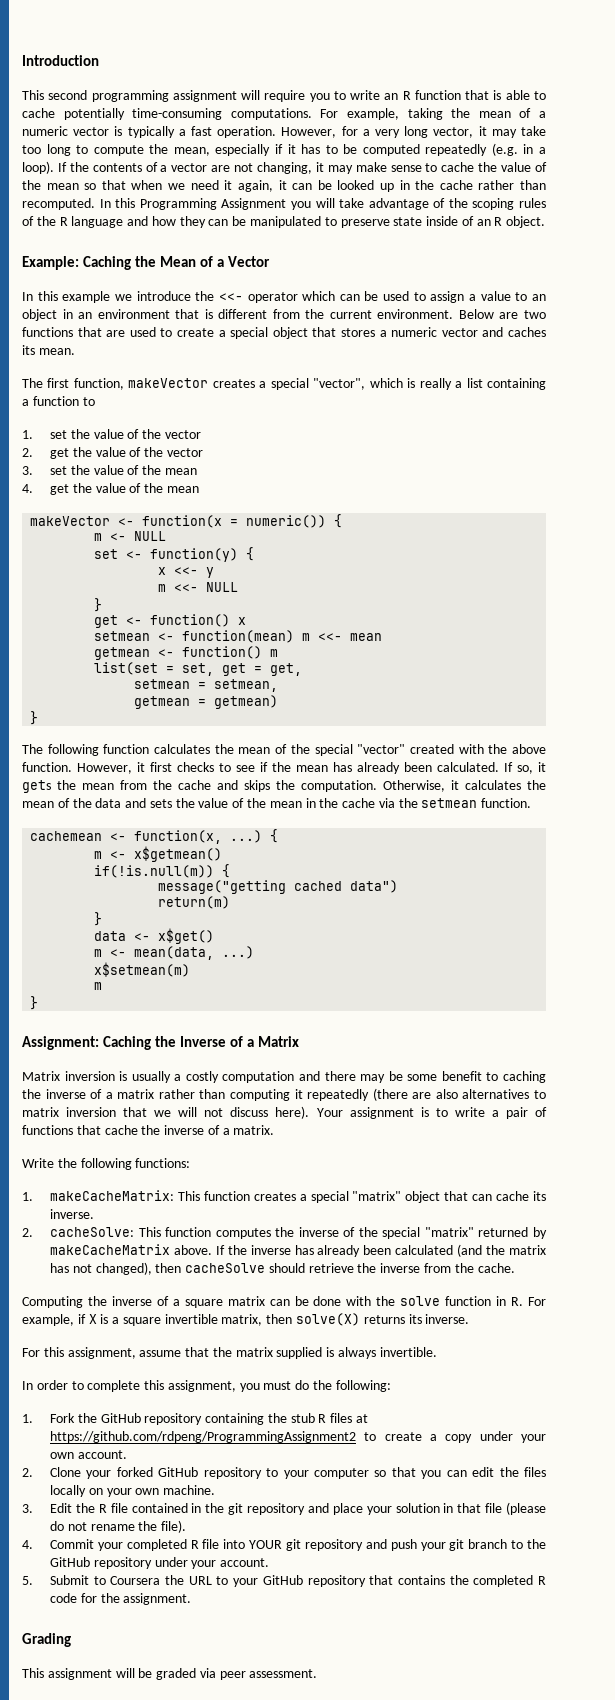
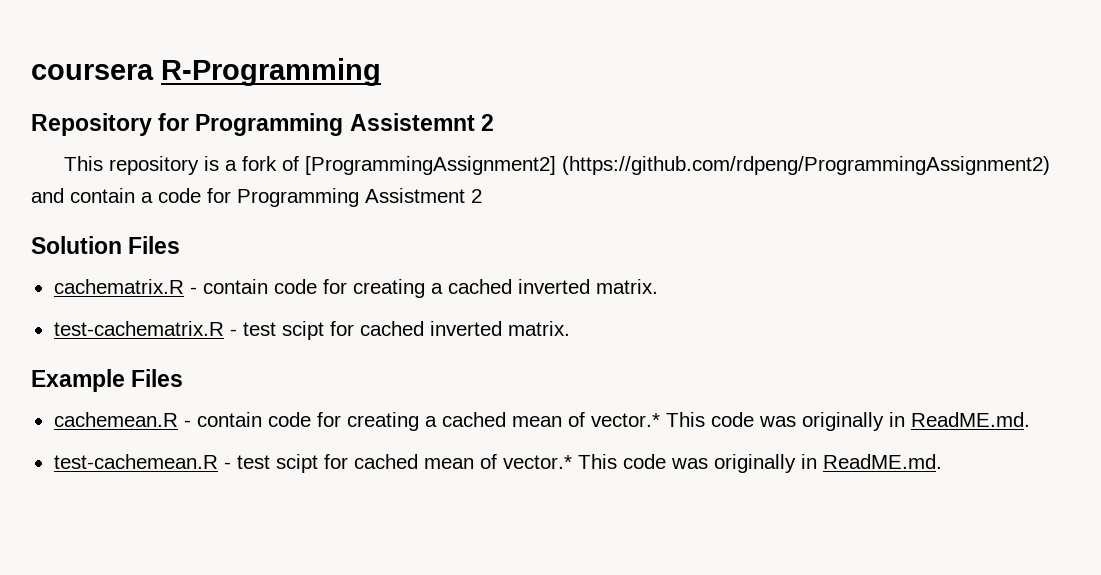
- Introduction
- This second programming assignment will require you to write an R function that is able to cache potentially time-consuming computations. For example, taking the mean of a numeric vector is typically a fast operation. However, for a very long vector, it may take too long to compute the mean, especially if it has to be computed repeatedly (e.g. in a loop). If the contents of a vector are not changing, it may make sense to cache the value of the mean so that when we need it again, it can be looked up in the cache rather than recomputed. In this Programming Assignment you will take advantage of the scoping rules of the R language and how they can be manipulated to preserve state inside of an R object.
- Example: Caching the Mean of a Vector
- In this example we introduce the <<- operator which can be used to assign a value to an object in an environment that is different from the current environment. Below are two functions that are used to create a special object that stores a numeric vector and caches its mean.
- The first function, makeVector creates a special "vector", which is really a list containing a function to
- 1. set the value of the vector
- 2. get the value of the vector
- 3. set the value of the mean
- 4. get the value of the mean
- makeVector <- function(x = numeric()) {
- m <- NULL
- set <- function(y) {
- x <<- y
- m <<- NULL
- }
- get <- function() x
- setmean <- function(mean) m <<- mean
- getmean <- function() m
- list(set = set, get = get,
- setmean = setmean,
- getmean = getmean)
- }
- The following function calculates the mean of the special "vector" created with the above function. However, it first checks to see if the mean has already been calculated. If so, it gets the mean from the cache and skips the computation. Otherwise, it calculates the mean of the data and sets the value of the mean in the cache via the setmean function.
- cachemean <- function(x, ...) {
- m <- x$getmean()
- if(!is.null(m)) {
- message("getting cached data")
- return(m)
- }
- data <- x$get()
- m <- mean(data, ...)
- x$setmean(m)
- m
- }
- Assignment: Caching the Inverse of a Matrix
- Matrix inversion is usually a costly computation and there may be some benefit to caching the inverse of a matrix rather than computing it repeatedly (there are also alternatives to matrix inversion that we will not discuss here). Your assignment is to write a pair of functions that cache the inverse of a matrix.
- Write the following functions:
- 1. makeCacheMatrix: This function creates a special "matrix" object that can cache its inverse.
- 2. cacheSolve: This function computes the inverse of the special "matrix" returned by makeCacheMatrix above. If the inverse has already been calculated (and the matrix has not changed), then cacheSolve should retrieve the inverse from the cache.
- Computing the inverse of a square matrix can be done with the solve function in R. For example, if X is a square invertible matrix, then solve(X) returns its inverse.
- For this assignment, assume that the matrix supplied is always invertible.
- In order to complete this assignment, you must do the following:
- 1. Fork the GitHub repository containing the stub R files at https://github.com/rdpeng/ProgrammingAssignment2 to create a copy under your own account.
- 2. Clone your forked GitHub repository to your computer so that you can edit the files locally on your own machine.
- 3. Edit the R file contained in the git repository and place your solution in that file (please do not rename the file).
- 4. Commit your completed R file into YOUR git repository and push your git branch to the GitHub repository under your account.
- 5. Submit to Coursera the URL to your GitHub repository that contains the completed R code for the assignment.
- Grading
- This assignment will be graded via peer assessment.
+ coursera R-Programming
+ Repository for Programming Assistemnt 2
+ This repository is a fork of [ProgrammingAssignment2] (https://github.com/rdpeng/ProgrammingAssignment2) and contain a code for Programming Assistment 2
+ Solution Files
+ cachematrix.R - contain code for creating a cached inverted matrix.
+ test-cachematrix.R - test scipt for cached inverted matrix.
+ Example Files
+ cachemean.R - contain code for creating a cached mean of vector.* This code was originally in ReadME.md.
+ test-cachemean.R - test scipt for cached mean of vector.* This code was originally in ReadME.md.

